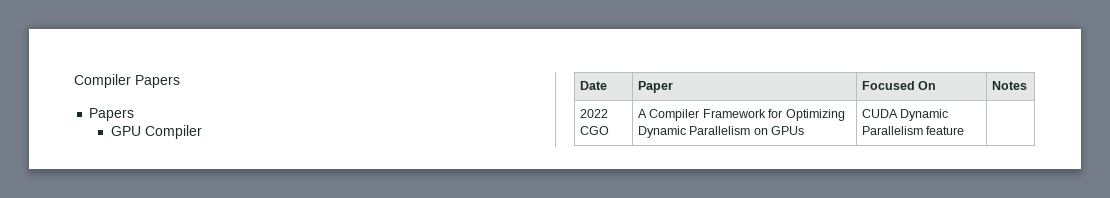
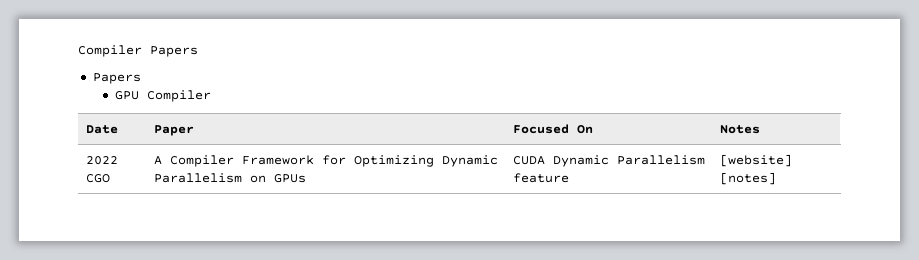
- 2022 CGO | A Compiler Framework for Optimizing Dynamic Parallelism on GPUs | CUDA Dynamic Parallelism feature |
+ 2022 CGO | A Compiler Framework for Optimizing Dynamic Parallelism on GPUs | CUDA Dynamic Parallelism feature | [website] [notes]

